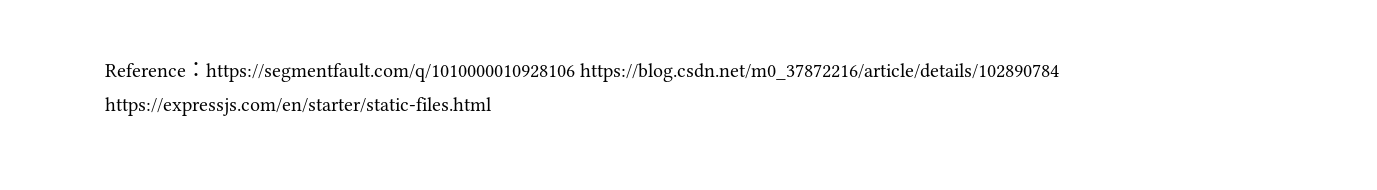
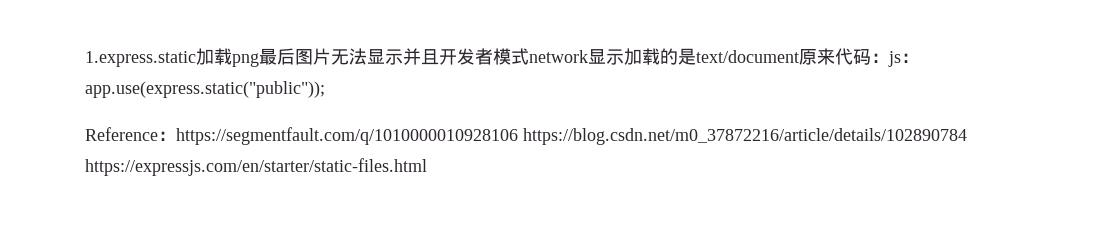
+ 1.express.static加载png最后图片无法显示并且开发者模式network显示加载的是text/document原来代码：js：app.use(express.static("public"));

